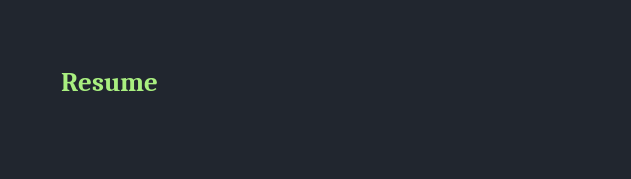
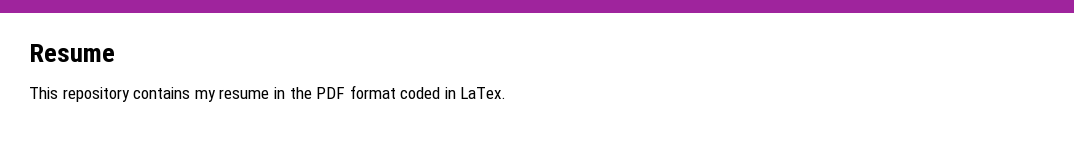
+ This repository contains my resume in the PDF format coded in LaTex.

